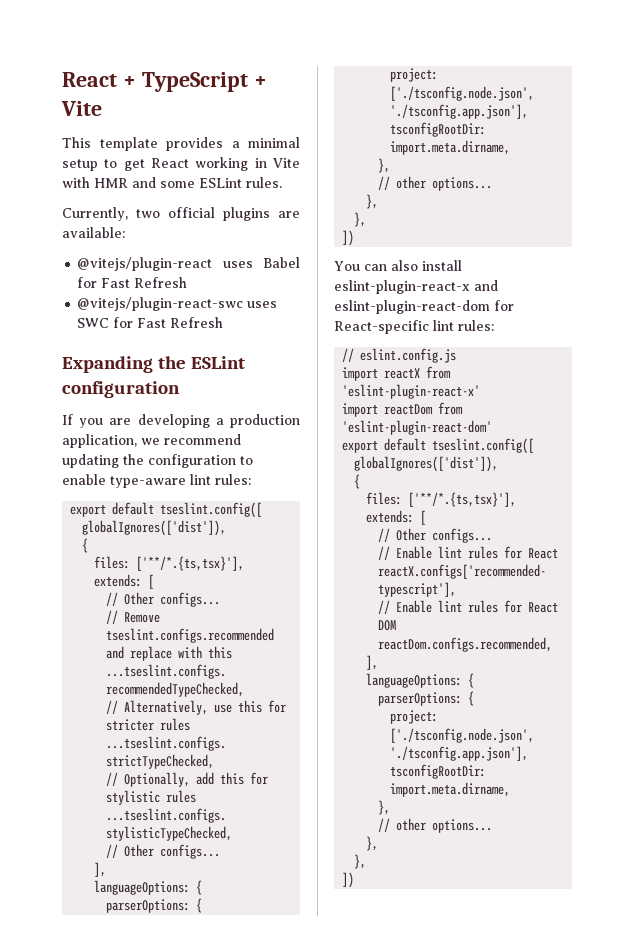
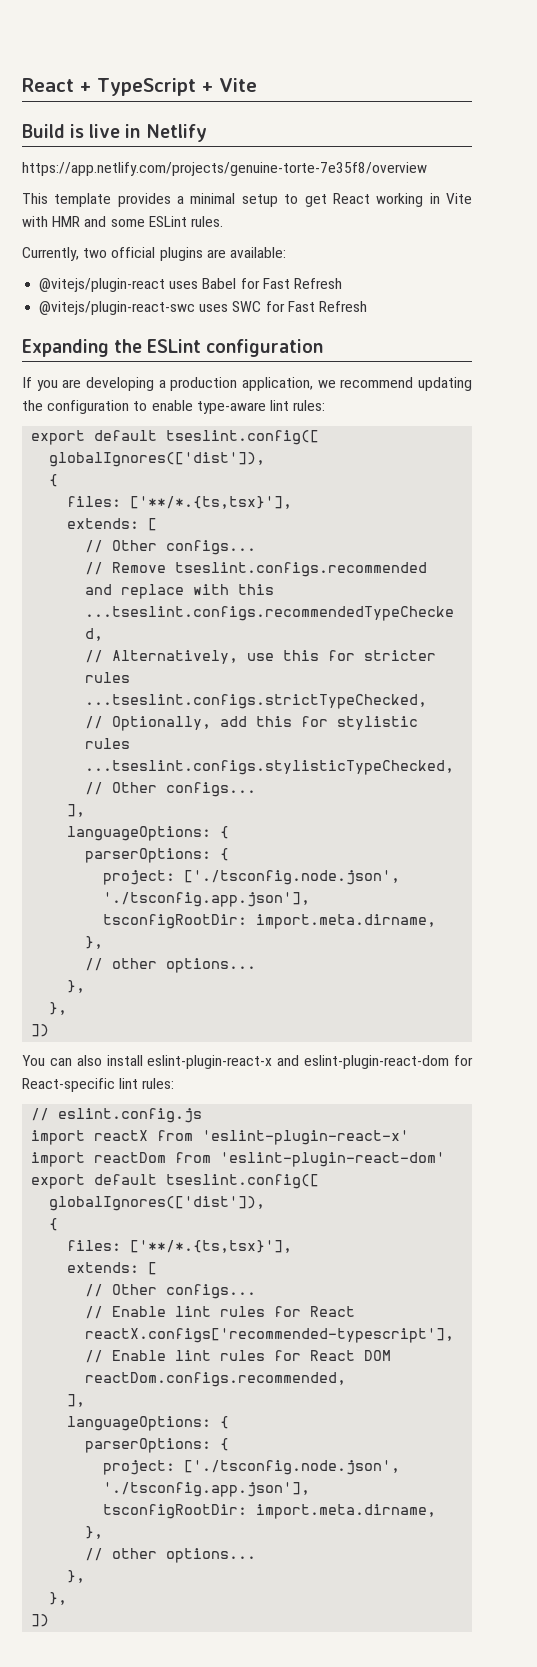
+ Build is live in Netlify
+ https://app.netlify.com/projects/genuine-torte-7e35f8/overview

